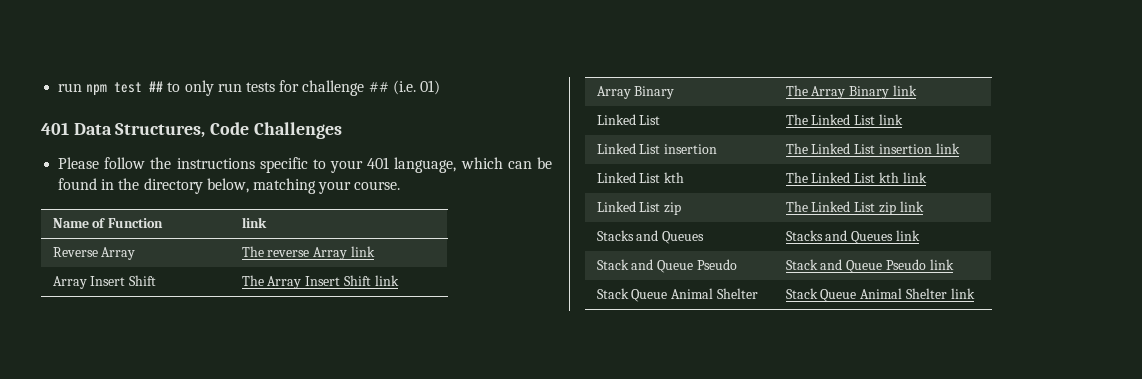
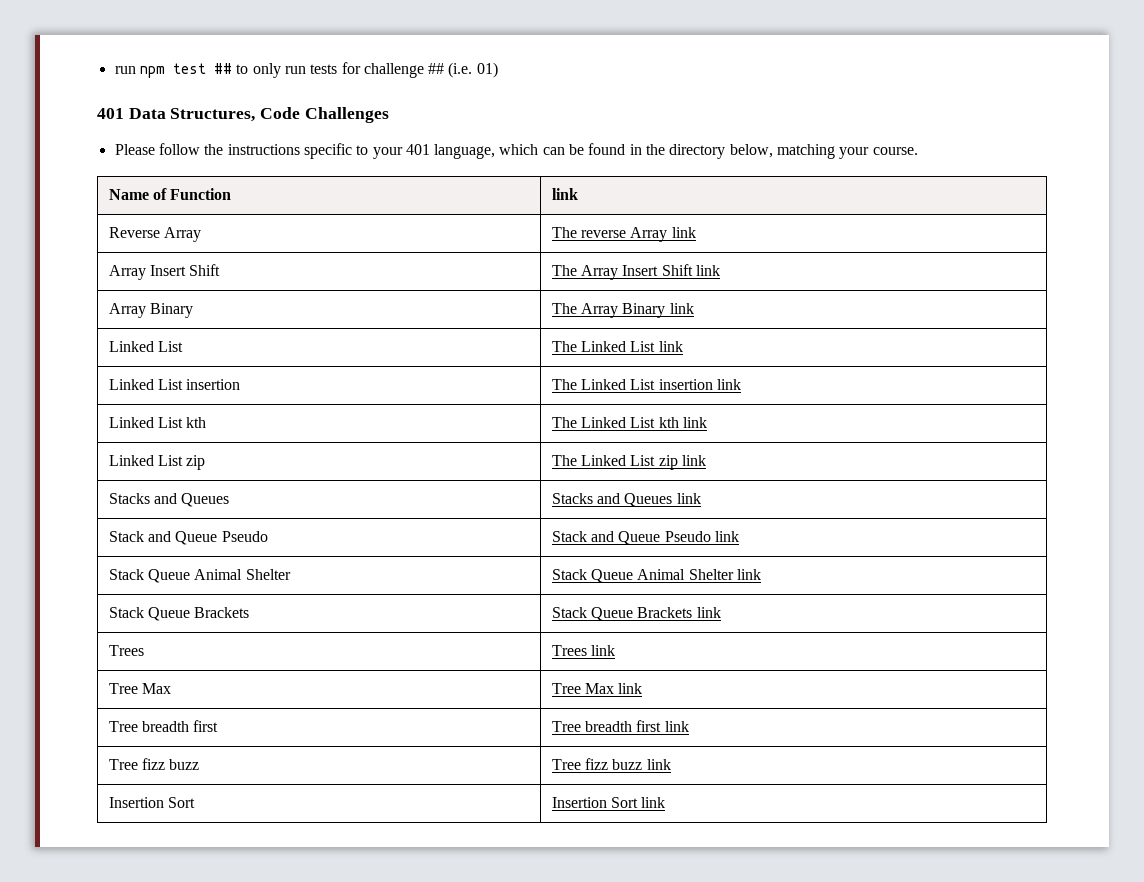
+ Stack Queue Brackets | Stack Queue Brackets link
+ Trees | Trees link
+ Tree Max | Tree Max link
+ Tree breadth first | Tree breadth first link
+ Tree fizz buzz | Tree fizz buzz link
+ Insertion Sort | Insertion Sort link

